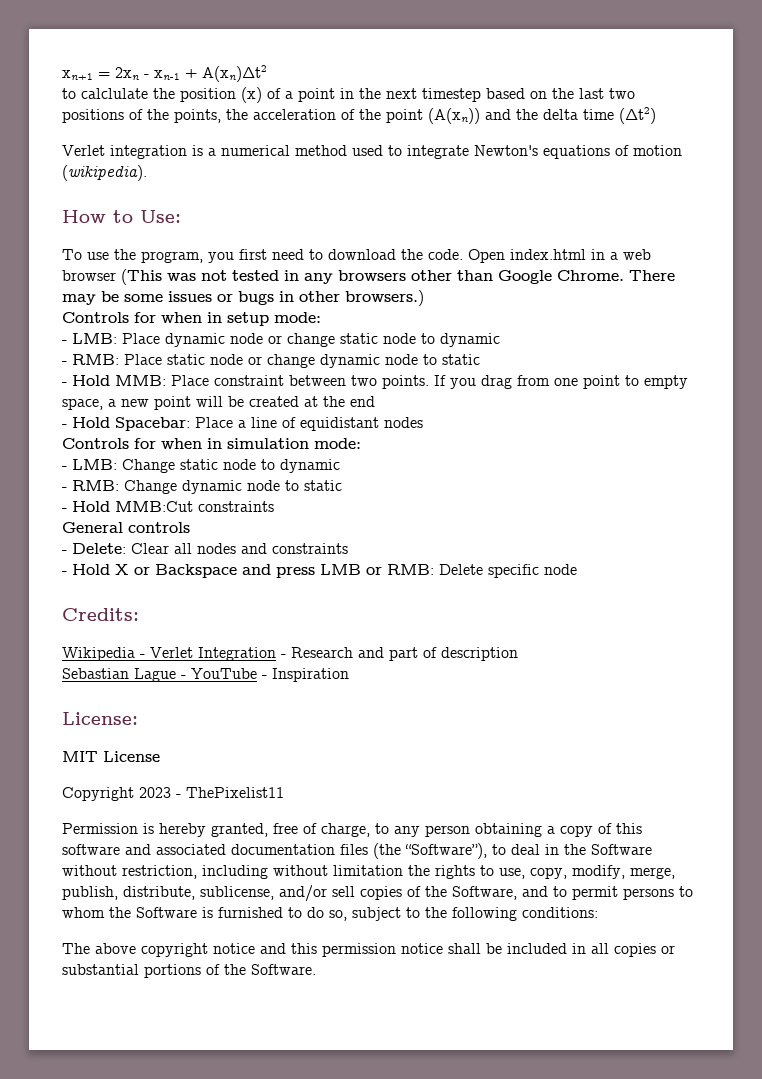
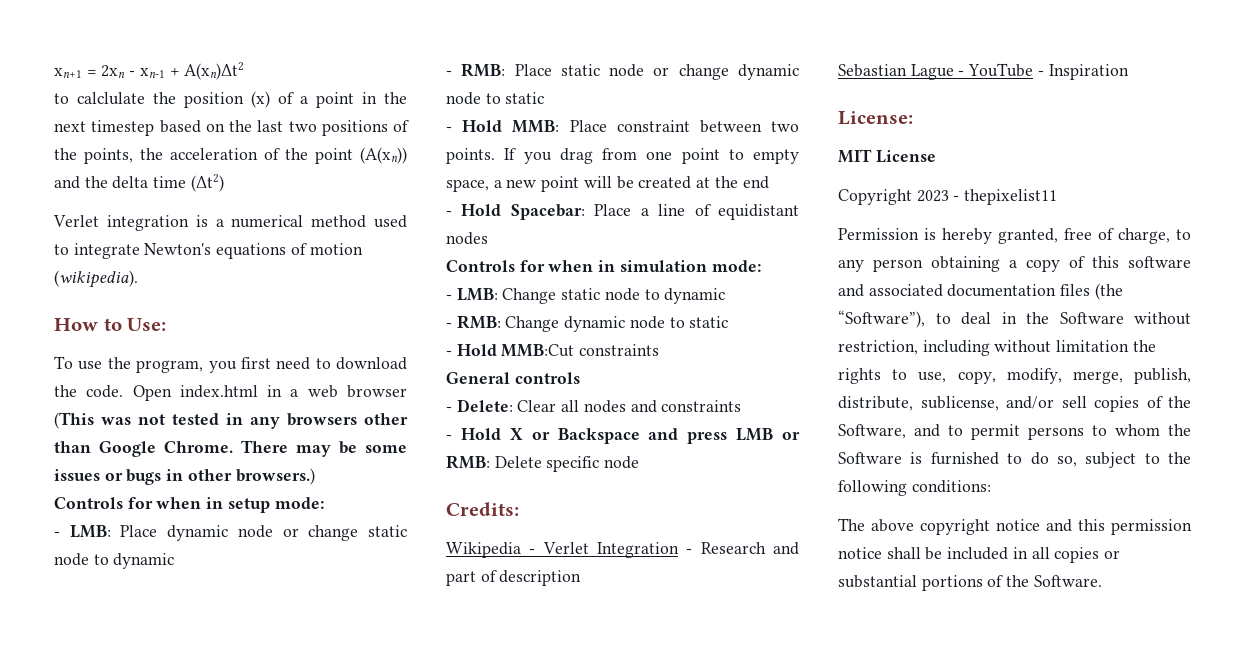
- Copyright 2023 - ThePixelist11
+ Copyright 2023 - thepixelist11

